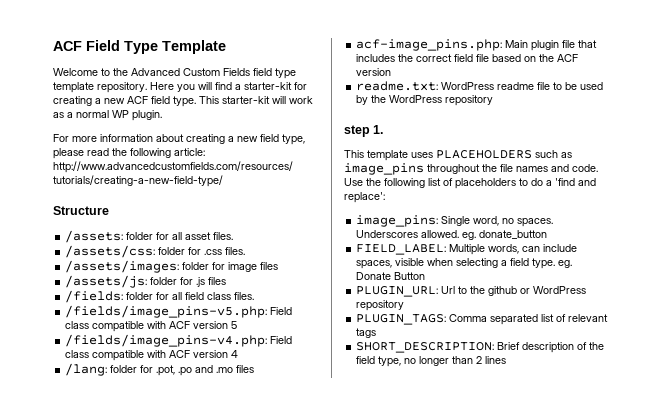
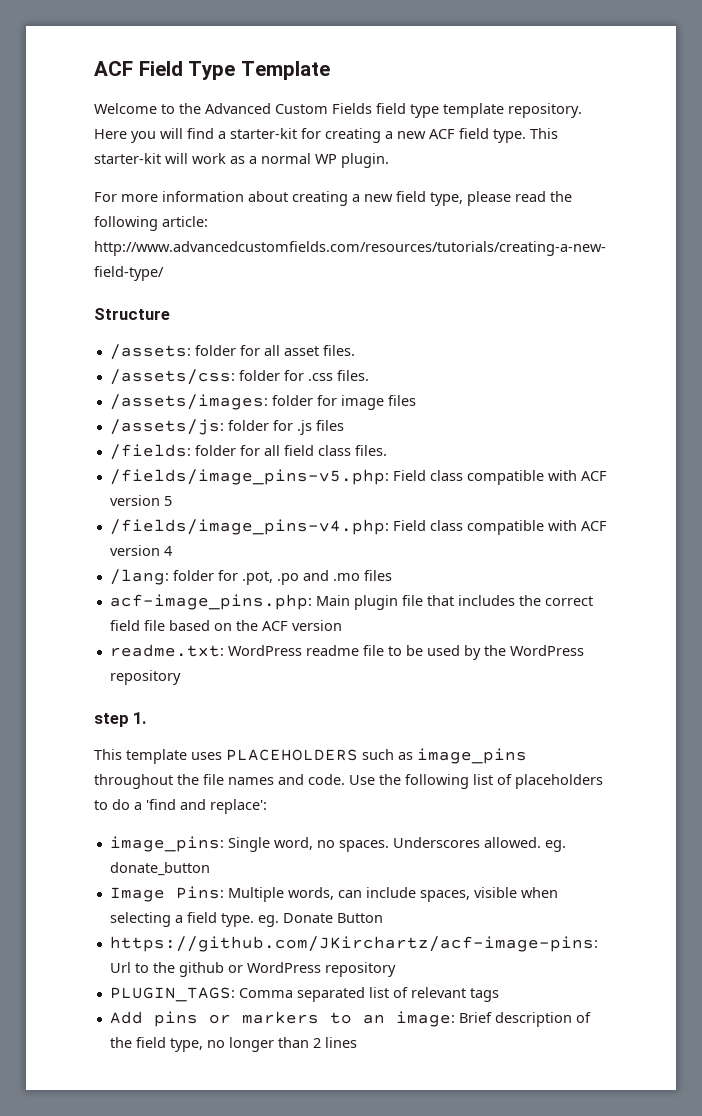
- FIELD_LABEL: Multiple words, can include spaces, visible when selecting a field type. eg. Donate Button
+ Image Pins: Multiple words, can include spaces, visible when selecting a field type. eg. Donate Button
- PLUGIN_URL: Url to the github or WordPress repository
+ https://github.com/JKirchartz/acf-image-pins: Url to the github or WordPress repository
- SHORT_DESCRIPTION: Brief description of the field type, no longer than 2 lines
+ Add pins or markers to an image: Brief description of the field type, no longer than 2 lines

